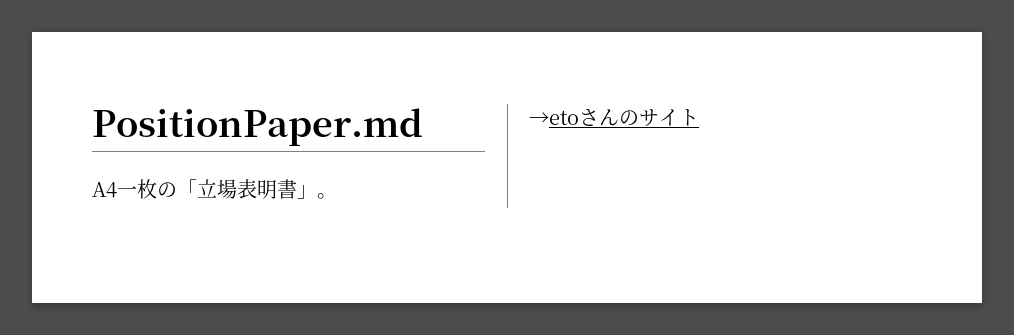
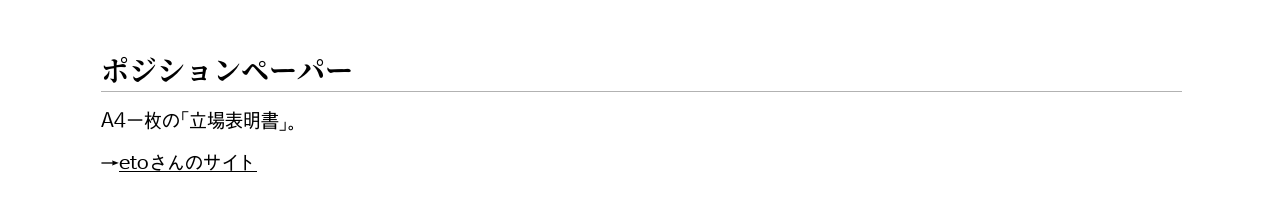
- PositionPaper.md
+ ポジションペーパー

